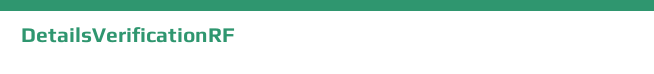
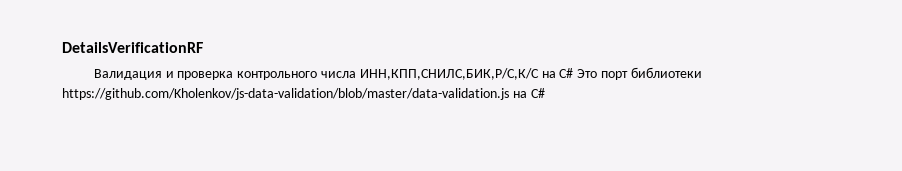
+ Валидация и проверка контрольного числа ИНН,КПП,СНИЛС,БИК,Р/С,К/С на C# Это порт библиотеки https://github.com/Kholenkov/js-data-validation/blob/master/data-validation.js на C#

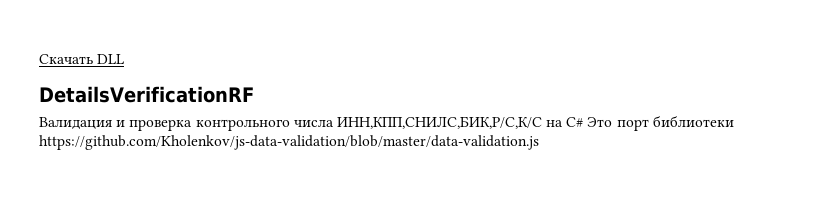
+ Скачать DLL
- Валидация и проверка контрольного числа ИНН,КПП,СНИЛС,БИК,Р/С,К/С на C# Это порт библиотеки https://github.com/Kholenkov/js-data-validation/blob/master/data-validation.js на C#
+ Валидация и проверка контрольного числа ИНН,КПП,СНИЛС,БИК,Р/С,К/С на C# Это порт библиотеки https://github.com/Kholenkov/js-data-validation/blob/master/data-validation.js

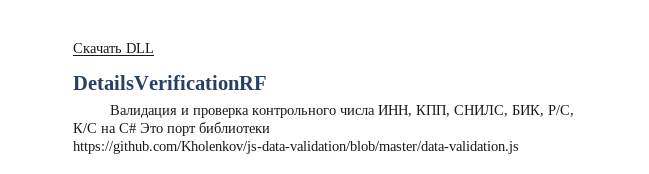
- Валидация и проверка контрольного числа ИНН,КПП,СНИЛС,БИК,Р/С,К/С на C# Это порт библиотеки https://github.com/Kholenkov/js-data-validation/blob/master/data-validation.js
+ Валидация и проверка контрольного числа ИНН, КПП, СНИЛС, БИК, Р/С, К/С на C# Это порт библиотеки https://github.com/Kholenkov/js-data-validation/blob/master/data-validation.js

